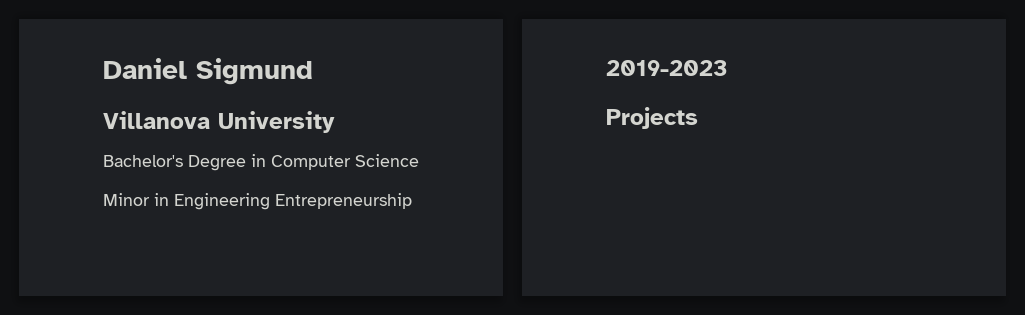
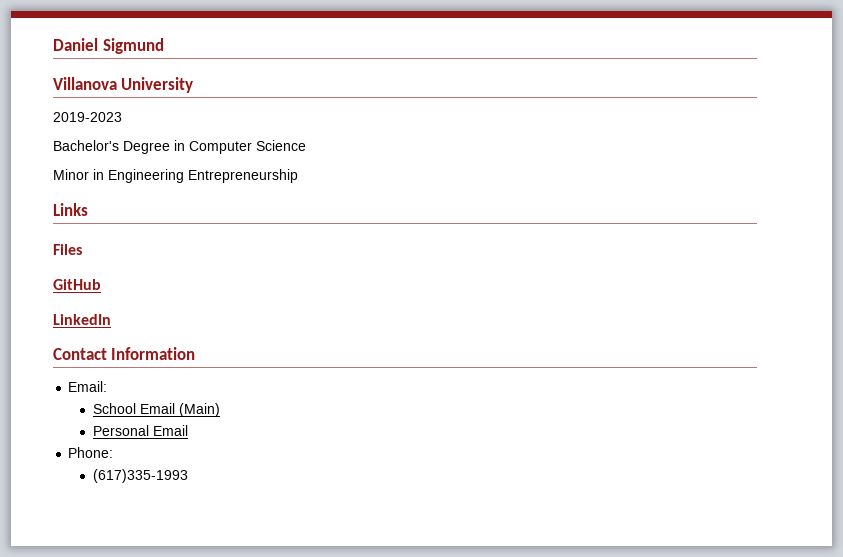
+ 2019-2023
- 2019-2023
- Projects
+ Links
+ Files
+ GitHub
+ LinkedIn
+ Contact Information
+ Email:
+ School Email (Main)
+ Personal Email
+ Phone:
+ (617)335-1993

